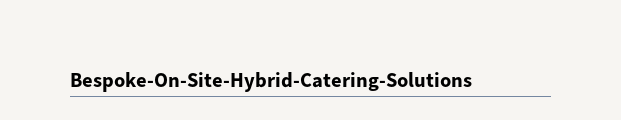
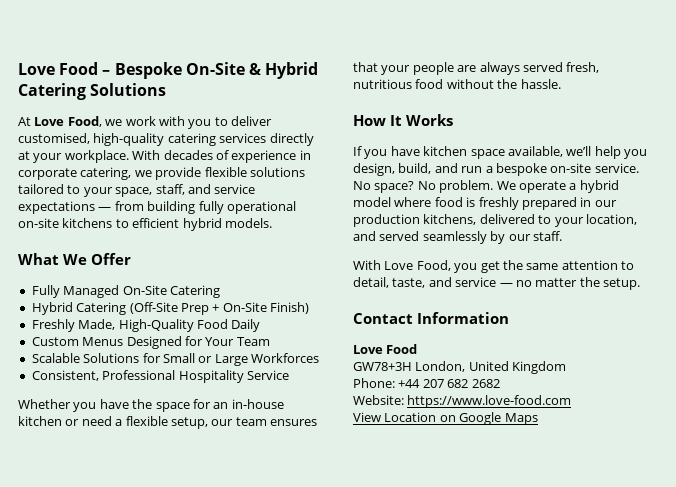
- Bespoke-On-Site-Hybrid-Catering-Solutions
+ Love Food – Bespoke On-Site & Hybrid Catering Solutions
+ At Love Food, we work with you to deliver customised, high-quality catering services directly at your workplace. With decades of experience in corporate catering, we provide flexible solutions tailored to your space, staff, and service expectations — from building fully operational on-site kitchens to efficient hybrid models.
+ What We Offer
+ Fully Managed On-Site Catering
+ Hybrid Catering (Off-Site Prep + On-Site Finish)
+ Freshly Made, High-Quality Food Daily
+ Custom Menus Designed for Your Team
+ Scalable Solutions for Small or Large Workforces
+ Consistent, Professional Hospitality Service
+ Whether you have the space for an in-house kitchen or need a flexible setup, our team ensures that your people are always served fresh, nutritious food without the hassle.
+ How It Works
+ If you have kitchen space available, we’ll help you design, build, and run a bespoke on-site service. No space? No problem. We operate a hybrid model where food is freshly prepared in our production kitchens, delivered to your location, and served seamlessly by our staff.
+ With Love Food, you get the same attention to detail, taste, and service — no matter the setup.
+ Contact Information
+ Love Food
+ GW78+3H London, United Kingdom
+ Phone: +44 207 682 2682
+ Website: https://www.love-food.com
+ View Location on Google Maps

